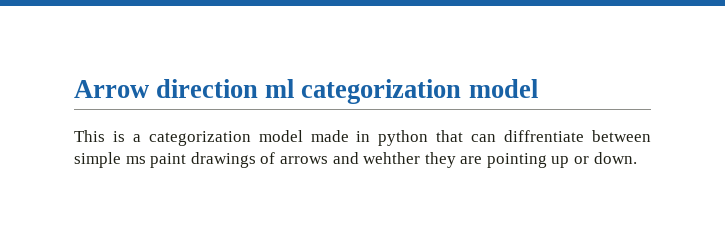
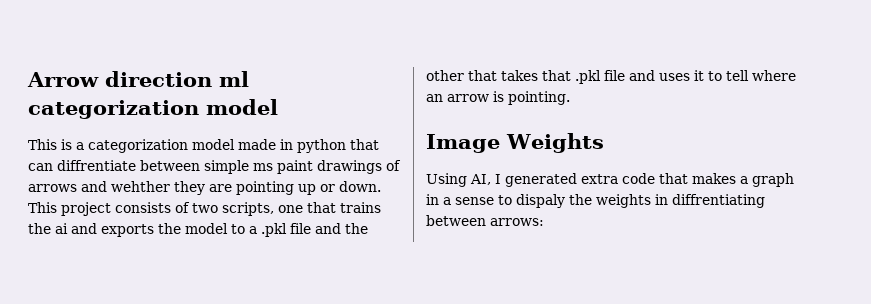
+ This project consists of two scripts, one that trains the ai and exports the model to a .pkl file and the other that takes that .pkl file and uses it to tell where an arrow is pointing.
+ Image Weights
+ Using AI, I generated extra code that makes a graph in a sense to dispaly the weights in diffrentiating between arrows:

